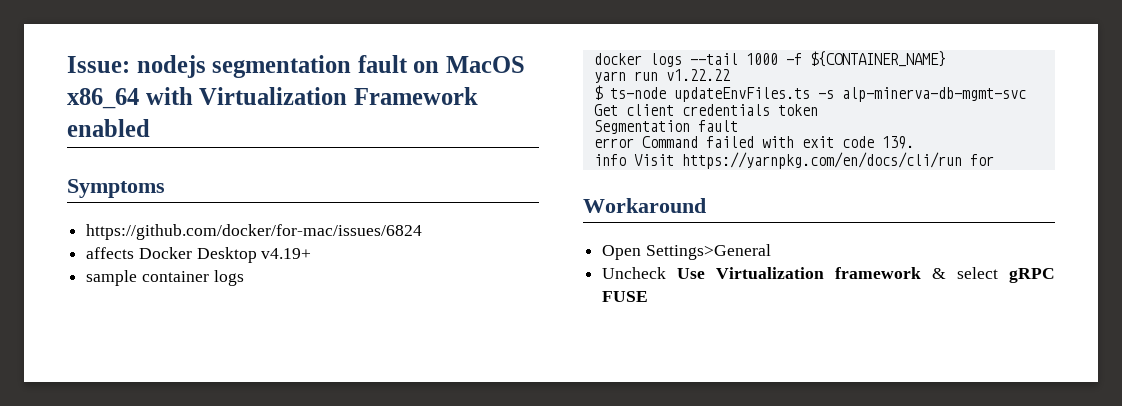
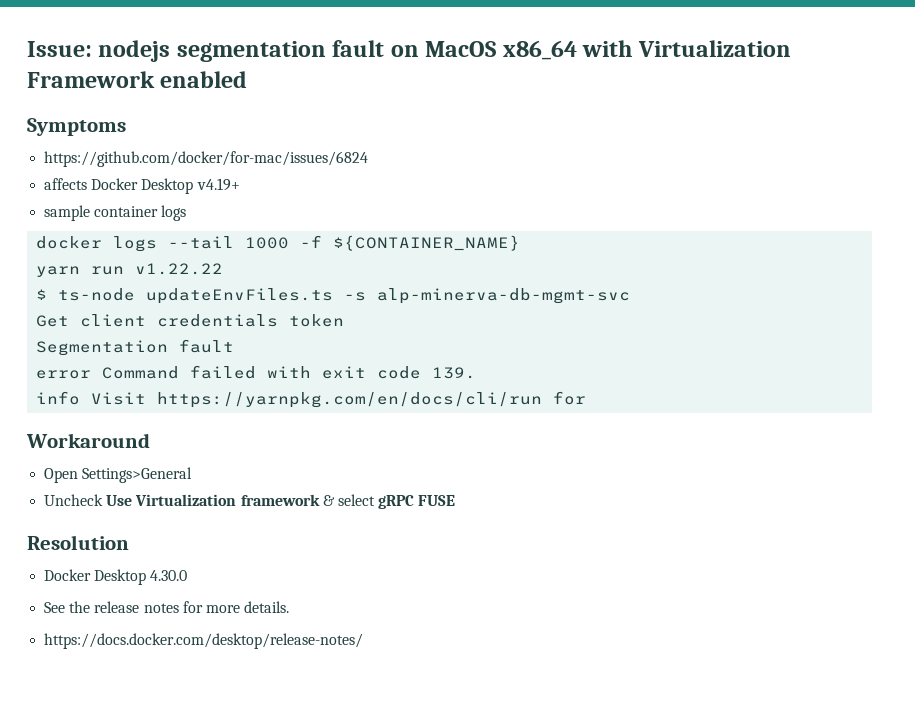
+ Resolution
+ Docker Desktop 4.30.0
+ See the release notes for more details.
+ https://docs.docker.com/desktop/release-notes/

